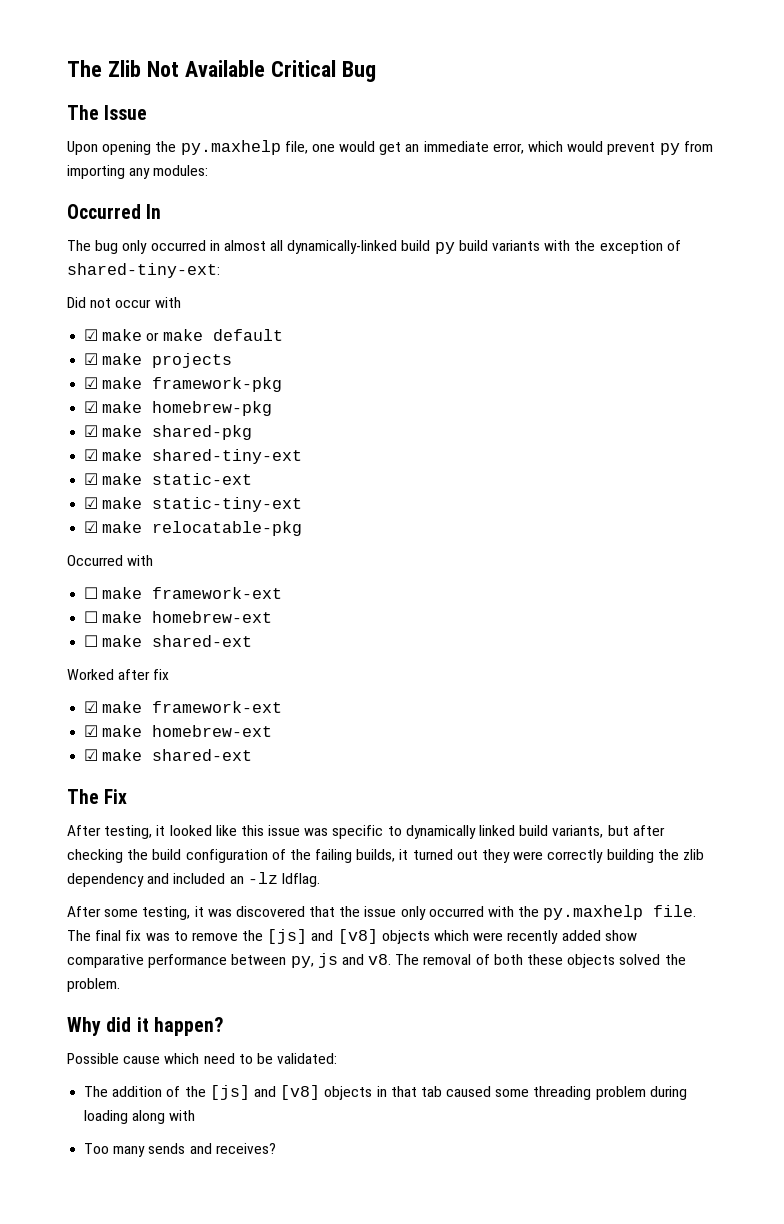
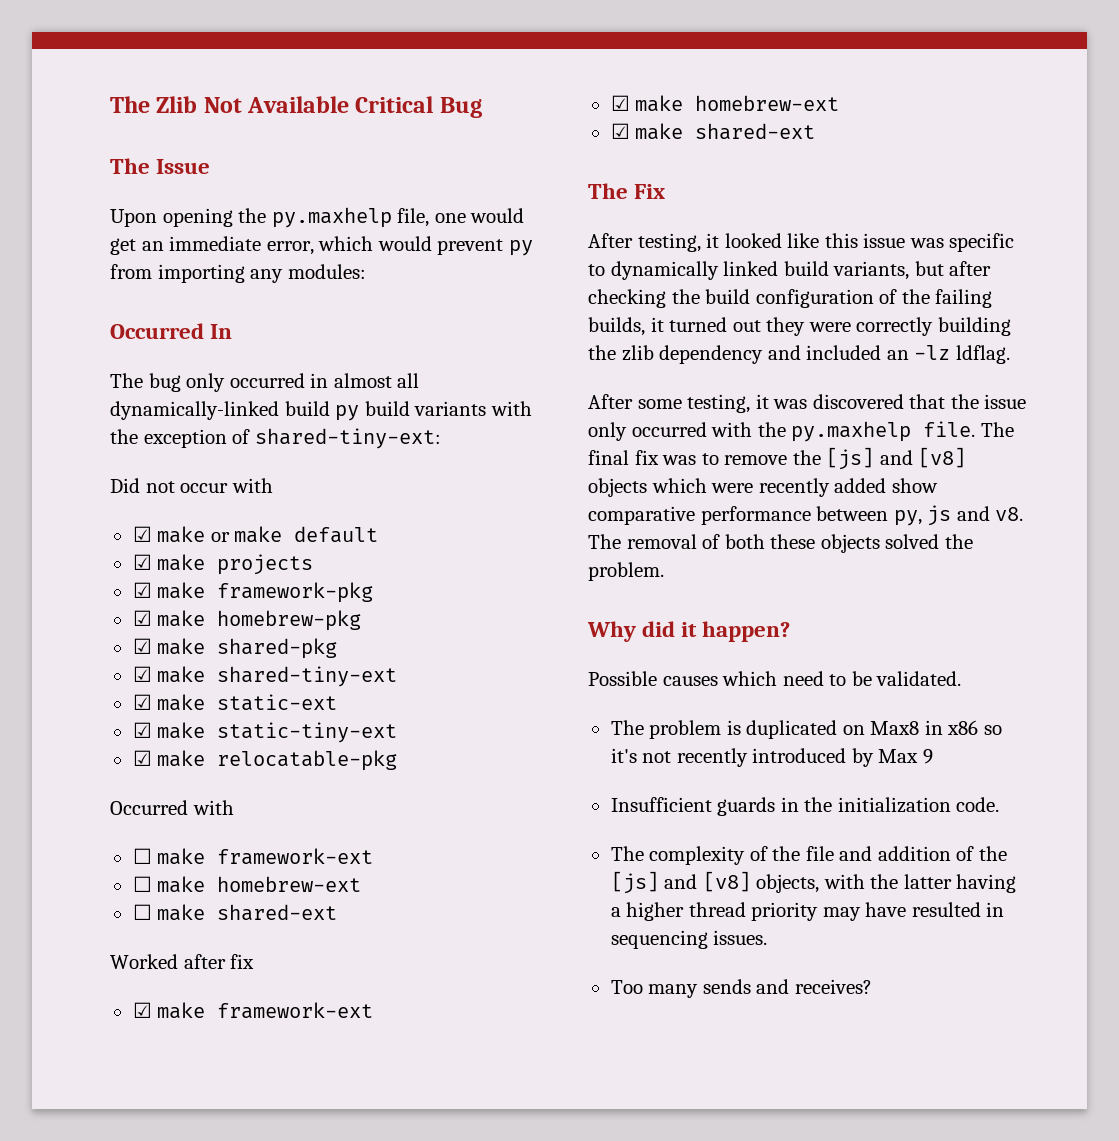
- Possible cause which need to be validated:
- The addition of the [js] and [v8] objects in that tab caused some threading problem during loading along with
+ Possible causes which need to be validated.
+ The problem is duplicated on Max8 in x86 so it's not recently introduced by Max 9
+ Insufficient guards in the initialization code.
+ The complexity of the file and addition of the [js] and [v8] objects, with the latter having a higher thread priority may have resulted in sequencing issues.

